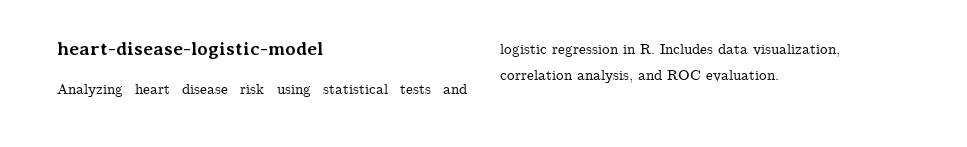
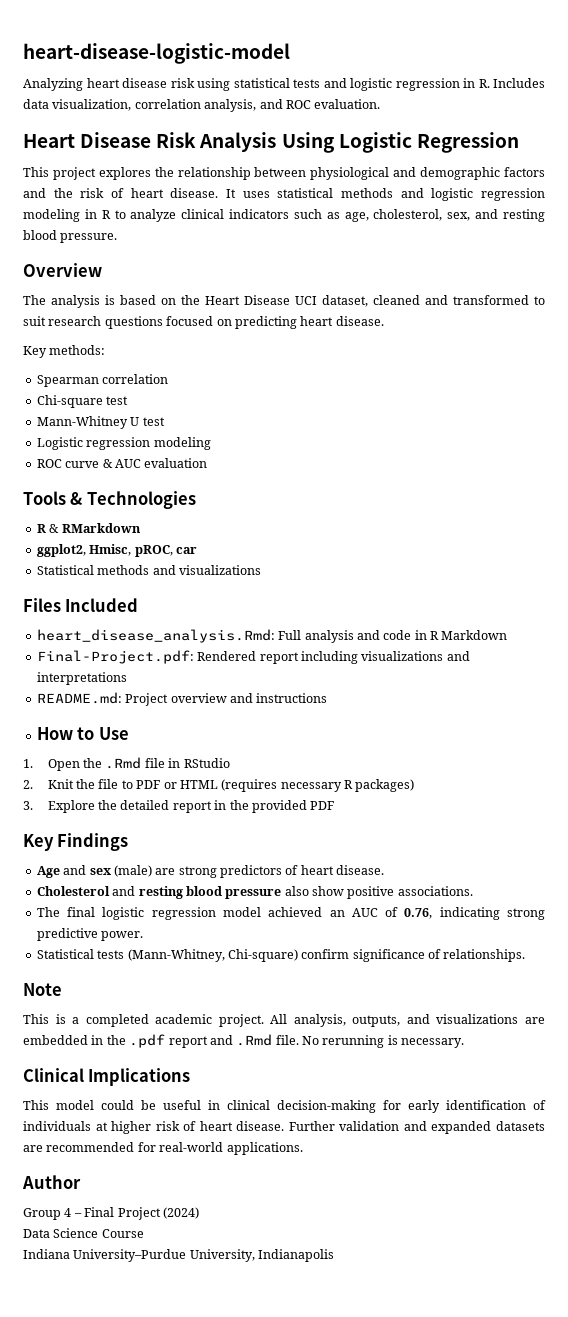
+ Heart Disease Risk Analysis Using Logistic Regression
+ This project explores the relationship between physiological and demographic factors and the risk of heart disease. It uses statistical methods and logistic regression modeling in R to analyze clinical indicators such as age, cholesterol, sex, and resting blood pressure.
+ Overview
+ The analysis is based on the Heart Disease UCI dataset, cleaned and transformed to suit research questions focused on predicting heart disease.
+ Key methods:
+ Spearman correlation
+ Chi-square test
+ Mann-Whitney U test
+ Logistic regression modeling
+ ROC curve & AUC evaluation
+ Tools & Technologies
+ R & RMarkdown
+ ggplot2, Hmisc, pROC, car
+ Statistical methods and visualizations
+ Files Included
+ heart_disease_analysis.Rmd: Full analysis and code in R Markdown
+ Final-Project.pdf: Rendered report including visualizations and interpretations
+ README.md: Project overview and instructions
+ How to Use
+ 1. Open the .Rmd file in RStudio
+ 2. Knit the file to PDF or HTML (requires necessary R packages)
+ 3. Explore the detailed report in the provided PDF
+ Key Findings
+ Age and sex (male) are strong predictors of heart disease.
+ Cholesterol and resting blood pressure also show positive associations.
+ The final logistic regression model achieved an AUC of 0.76, indicating strong predictive power.
+ Statistical tests (Mann-Whitney, Chi-square) confirm significance of relationships.
+ Note
+ This is a completed academic project. All analysis, outputs, and visualizations are embedded in the .pdf report and .Rmd file. No rerunning is necessary.
+ Clinical Implications
+ This model could be useful in clinical decision-making for early identification of individuals at higher risk of heart disease. Further validation and expanded datasets are recommended for real-world applications.
+ Author
+ Group 4 – Final Project (2024)
+ Data Science Course
+ Indiana University–Purdue University, Indianapolis

